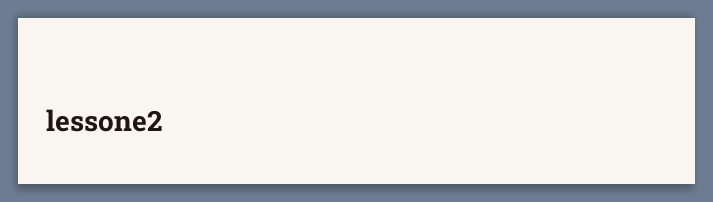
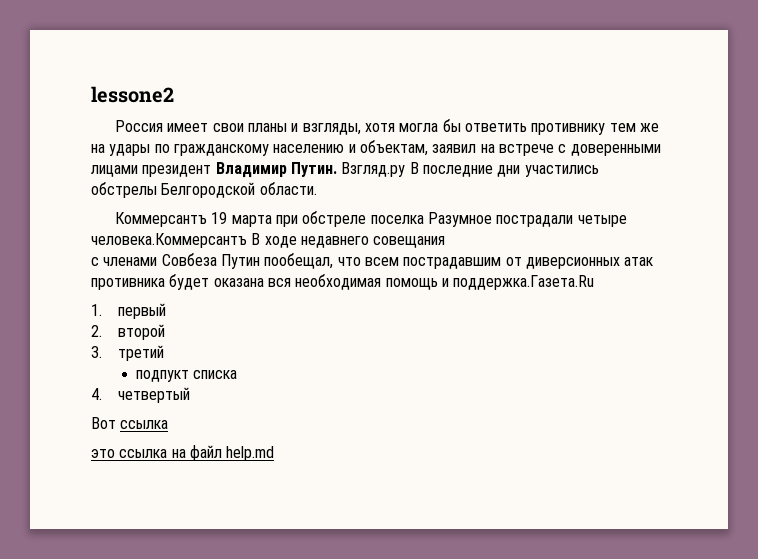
+ Россия имеет свои планы и взгляды, хотя могла бы ответить противнику тем же на удары по гражданскому населению и объектам, заявил на встрече с доверенными лицами президент Владимир Путин. Взгляд.ру В последние дни участились обстрелы Белгородской области.
+ Коммерсантъ 19 марта при обстреле поселка Разумное пострадали четыре человека.Коммерсантъ В ходе недавнего совещания
+ с членами Совбеза Путин пообещал, что всем пострадавшим от диверсионных атак противника будет оказана вся необходимая помощь и поддержка.Газета.Ru
+ 1. первый
+ 2. второй
+ 3. третий
+ подпукт списка
+ 4. четвертый
+ Вот ссылка
+ это ссылка на файл help.md

